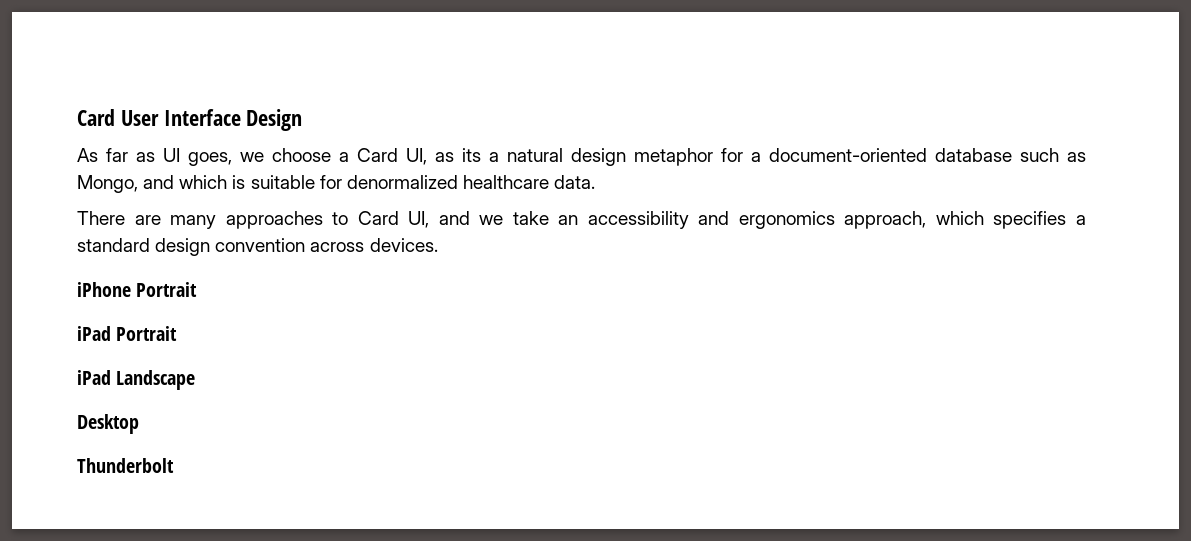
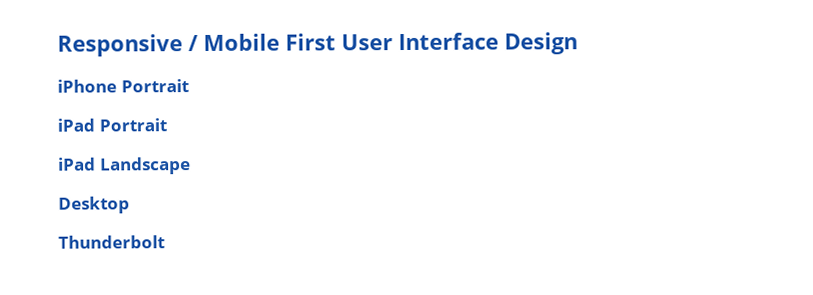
- Card User Interface Design
+ Responsive / Mobile First User Interface Design
- As far as UI goes, we choose a Card UI, as its a natural design metaphor for a document-oriented database such as Mongo, and which is suitable for denormalized healthcare data.
- There are many approaches to Card UI, and we take an accessibility and ergonomics approach, which specifies a standard design convention across devices.

